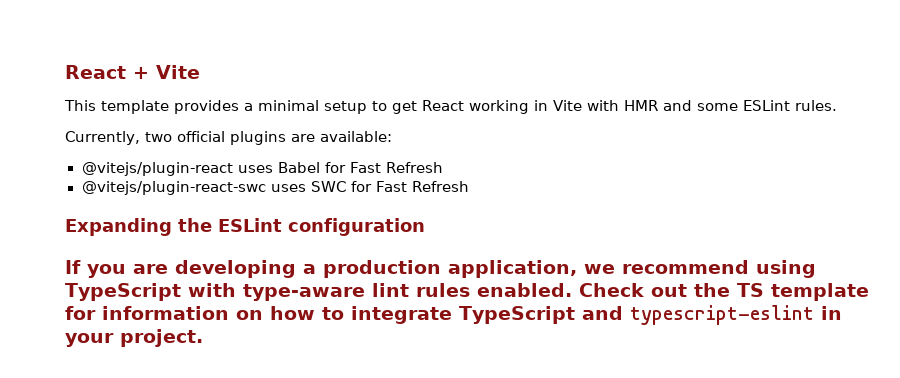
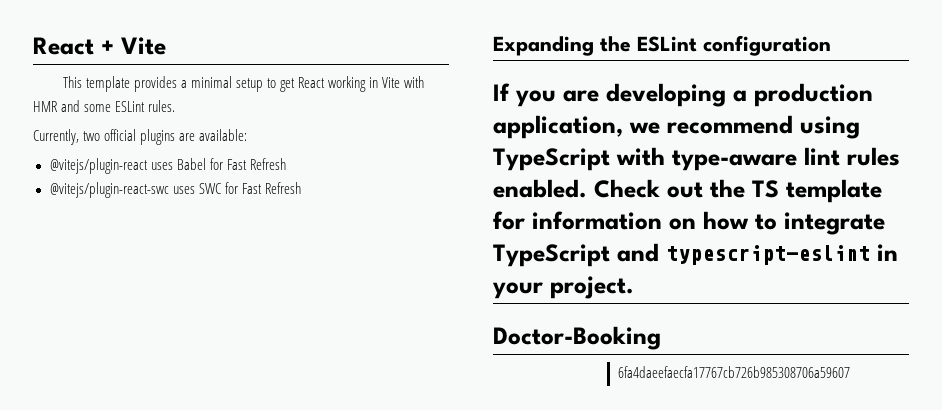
+ Doctor-Booking
+ 6fa4daeefaecfa17767cb726b985308706a59607

